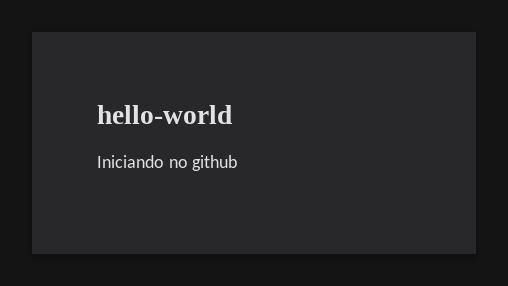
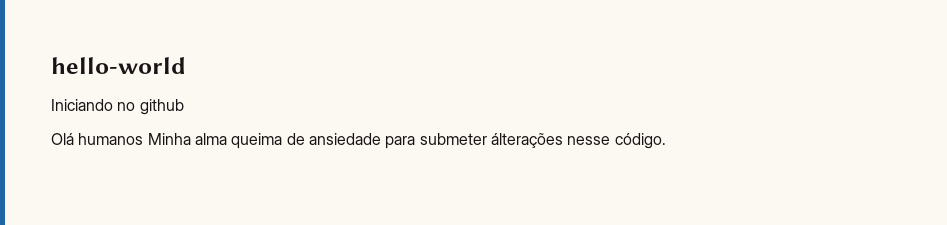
+ Olá humanos Minha alma queima de ansiedade para submeter álterações nesse código.

